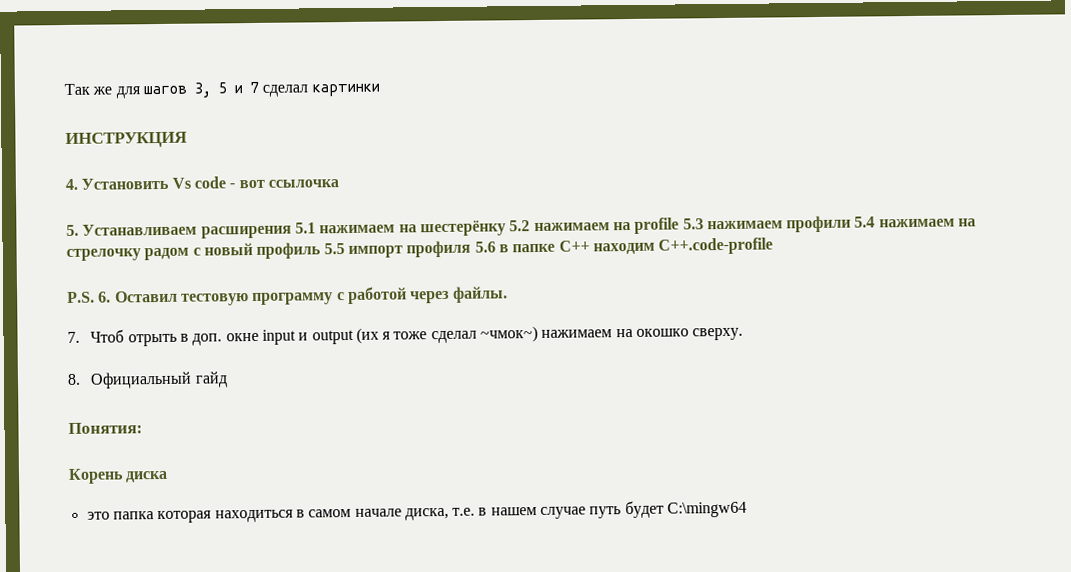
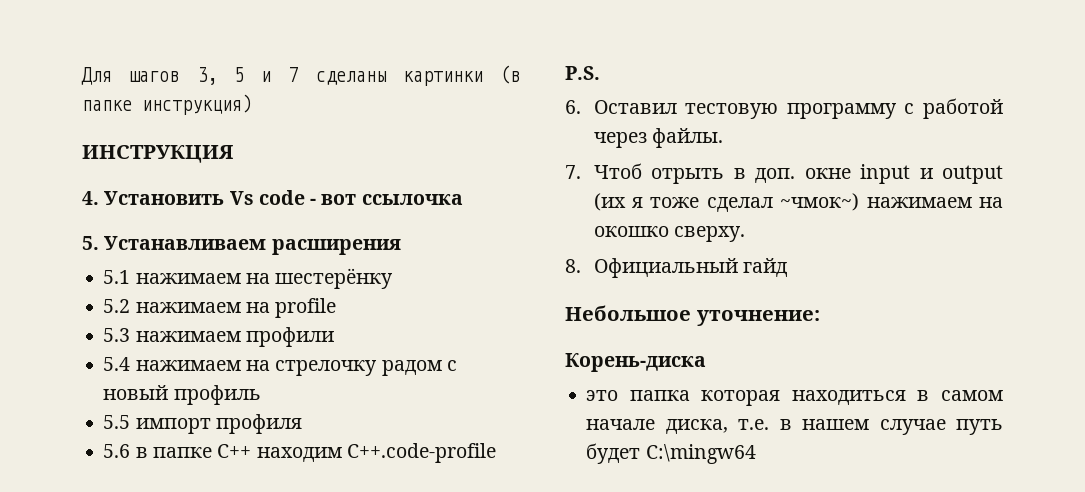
- Так же для шагов 3, 5 и 7 сделал картинки
+ Для шагов 3, 5 и 7 сделаны картинки (в папке инструкция)
- 5. Устанавливаем расширения 5.1 нажимаем на шестерёнку 5.2 нажимаем на profile 5.3 нажимаем профили 5.4 нажимаем на стрелочку радом с новый профиль 5.5 импорт профиля 5.6 в папке С++ находим С++.code-profile
+ 5. Устанавливаем расширения
+ 5.1 нажимаем на шестерёнку
+ 5.2 нажимаем на profile
+ 5.3 нажимаем профили
+ 5.4 нажимаем на стрелочку радом с новый профиль
+ 5.5 импорт профиля
+ 5.6 в папке С++ находим С++.code-profile
- P.S. 6. Оставил тестовую программу с работой через файлы.
+ P.S.
+ 6. Оставил тестовую программу с работой через файлы.
- Понятия:
- Корень диска
+ Небольшое уточнение:
+ Корень-диска

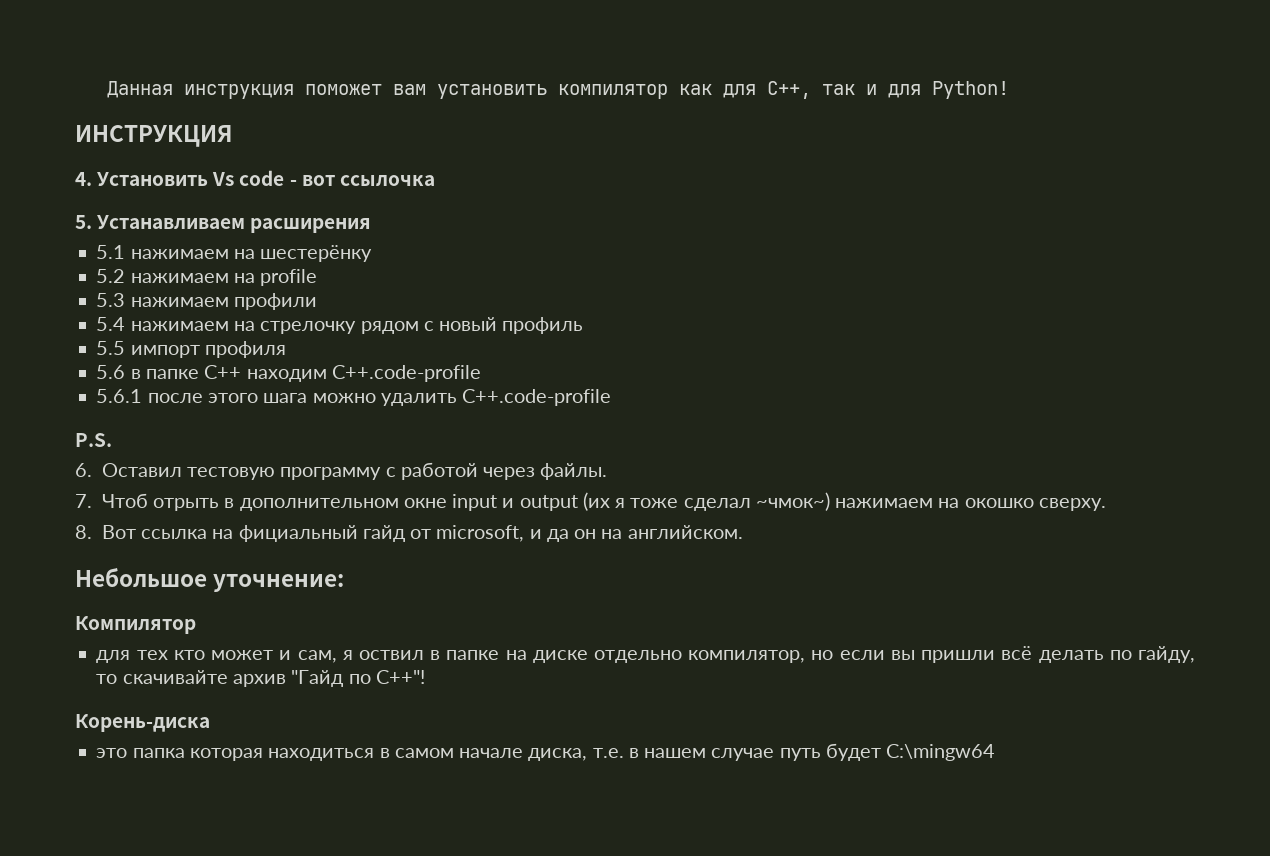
- Для шагов 3, 5 и 7 сделаны картинки (в папке инструкция)
+ Данная инструкция поможет вам установить компилятор как для C++, так и для Python!
- 5.4 нажимаем на стрелочку радом с новый профиль
+ 5.4 нажимаем на стрелочку рядом с новый профиль
+ 5.6.1 после этого шага можно удалить С++.code-profile
- 7. Чтоб отрыть в доп. окне input и output (их я тоже сделал ~чмок~) нажимаем на окошко сверху.
+ 7. Чтоб отрыть в дополнительном окне input и output (их я тоже сделал ~чмок~) нажимаем на окошко сверху.
- 8. Официальный гайд
+ 8. Вот ссылка на фициальный гайд от microsoft, и да он на английском.
  Небольшое уточнение:
+ Компилятор
+ для тех кто может и сам, я оствил в папке на диске отдельно компилятор, но если вы пришли всё делать по гайду, то скачивайте архив "Гайд по C++"!

